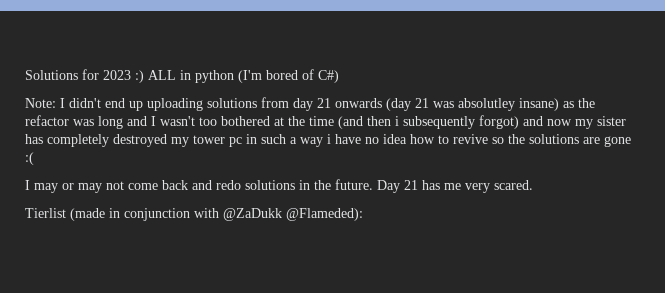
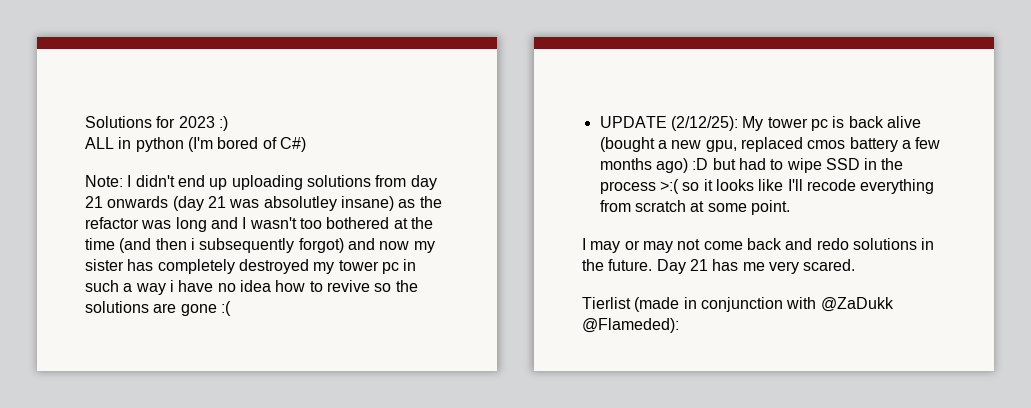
- Solutions for 2023 :) ALL in python (I'm bored of C#)
+ Solutions for 2023 :)
+ ALL in python (I'm bored of C#)
+ UPDATE (2/12/25): My tower pc is back alive (bought a new gpu, replaced cmos battery a few months ago) :D but had to wipe SSD in the process >:( so it looks like I'll recode everything from scratch at some point.

